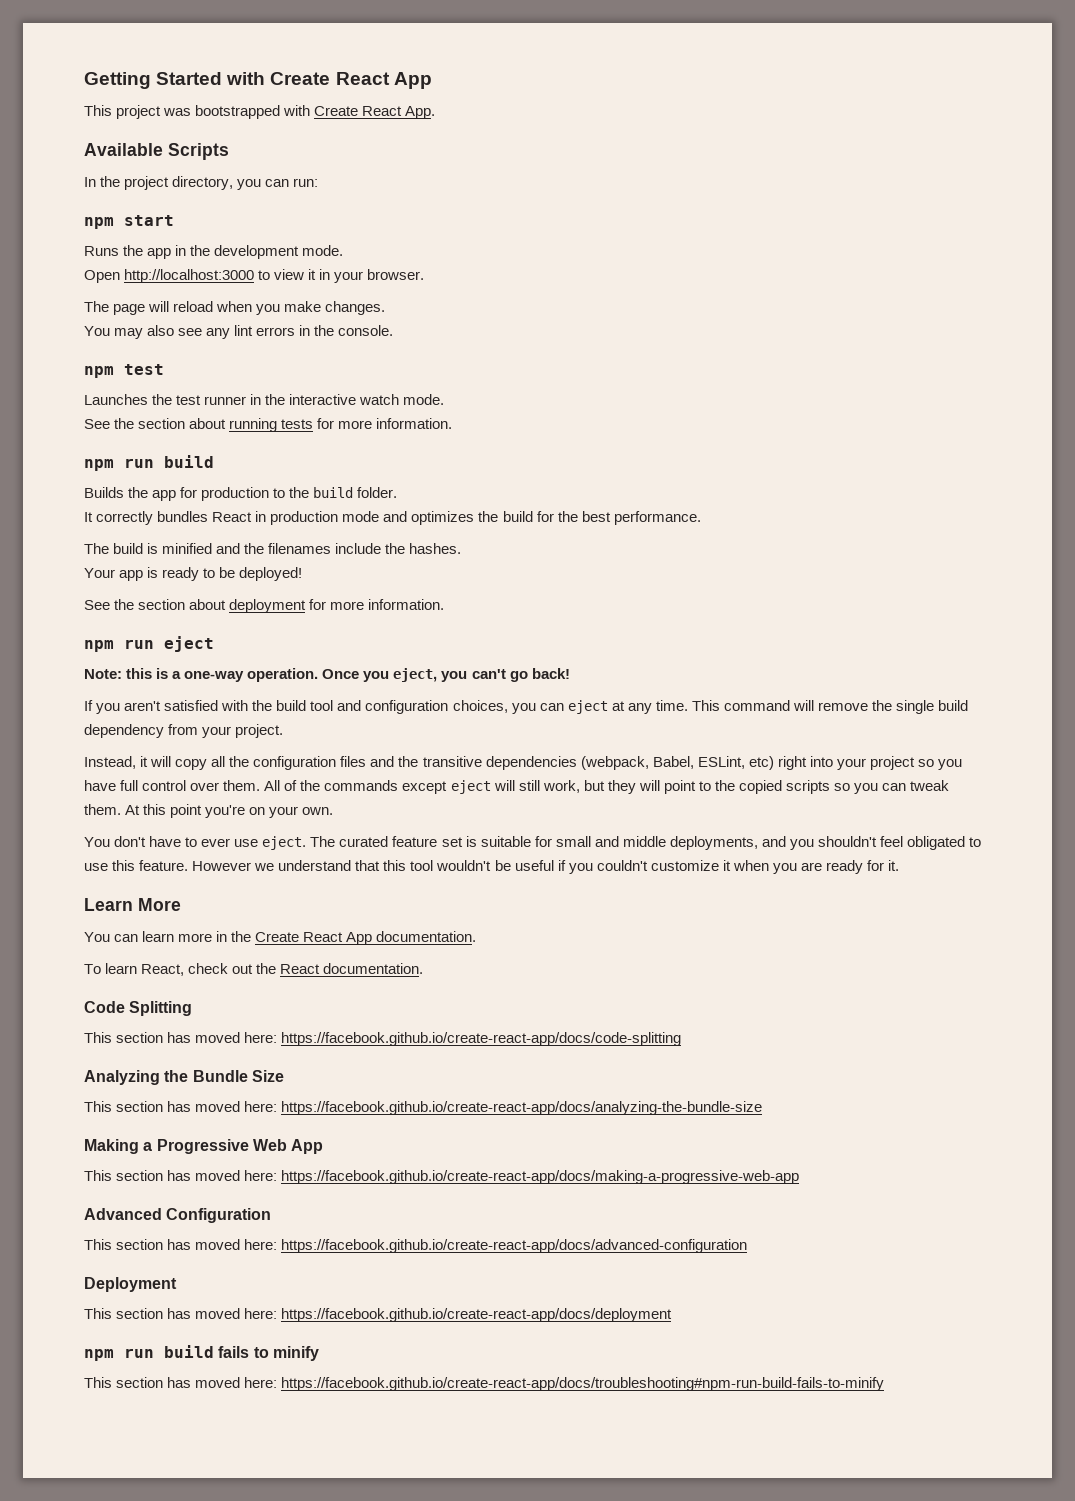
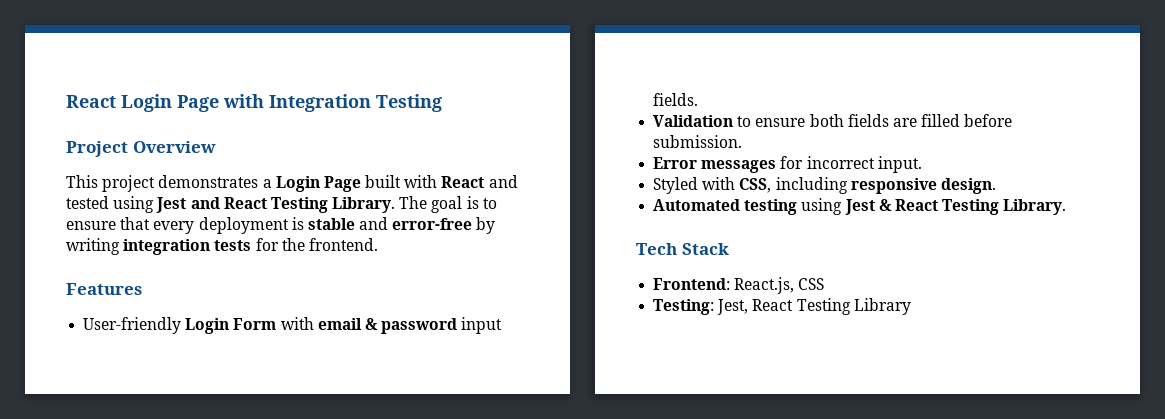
- Getting Started with Create React App
- This project was bootstrapped with Create React App.
- Available Scripts
- In the project directory, you can run:
- npm start
- Runs the app in the development mode.
- Open http://localhost:3000 to view it in your browser.
- The page will reload when you make changes.
- You may also see any lint errors in the console.
- npm test
- Launches the test runner in the interactive watch mode.
- See the section about running tests for more information.
- npm run build
- Builds the app for production to the build folder.
- It correctly bundles React in production mode and optimizes the build for the best performance.
- The build is minified and the filenames include the hashes.
- Your app is ready to be deployed!
- See the section about deployment for more information.
- npm run eject
- Note: this is a one-way operation. Once you eject, you can't go back!
- If you aren't satisfied with the build tool and configuration choices, you can eject at any time. This command will remove the single build dependency from your project.
- Instead, it will copy all the configuration files and the transitive dependencies (webpack, Babel, ESLint, etc) right into your project so you have full control over them. All of the commands except eject will still work, but they will point to the copied scripts so you can tweak them. At this point you're on your own.
- You don't have to ever use eject. The curated feature set is suitable for small and middle deployments, and you shouldn't feel obligated to use this feature. However we understand that this tool wouldn't be useful if you couldn't customize it when you are ready for it.
- Learn More
- You can learn more in the Create React App documentation.
- To learn React, check out the React documentation.
- Code Splitting
- This section has moved here: https://facebook.github.io/create-react-app/docs/code-splitting
- Analyzing the Bundle Size
- This section has moved here: https://facebook.github.io/create-react-app/docs/analyzing-the-bundle-size
- Making a Progressive Web App
- This section has moved here: https://facebook.github.io/create-react-app/docs/making-a-progressive-web-app
- Advanced Configuration
- This section has moved here: https://facebook.github.io/create-react-app/docs/advanced-configuration
- Deployment
- This section has moved here: https://facebook.github.io/create-react-app/docs/deployment
- npm run build fails to minify
- This section has moved here: https://facebook.github.io/create-react-app/docs/troubleshooting#npm-run-build-fails-to-minify
+ React Login Page with Integration Testing
+ Project Overview
+ This project demonstrates a Login Page built with React and tested using Jest and React Testing Library. The goal is to ensure that every deployment is stable and error-free by writing integration tests for the frontend.
+ Features
+ User-friendly Login Form with email & password input fields.
+ Validation to ensure both fields are filled before submission.
+ Error messages for incorrect input.
+ Styled with CSS, including responsive design.
+ Automated testing using Jest & React Testing Library.
+ Tech Stack
+ Frontend: React.js, CSS
+ Testing: Jest, React Testing Library

